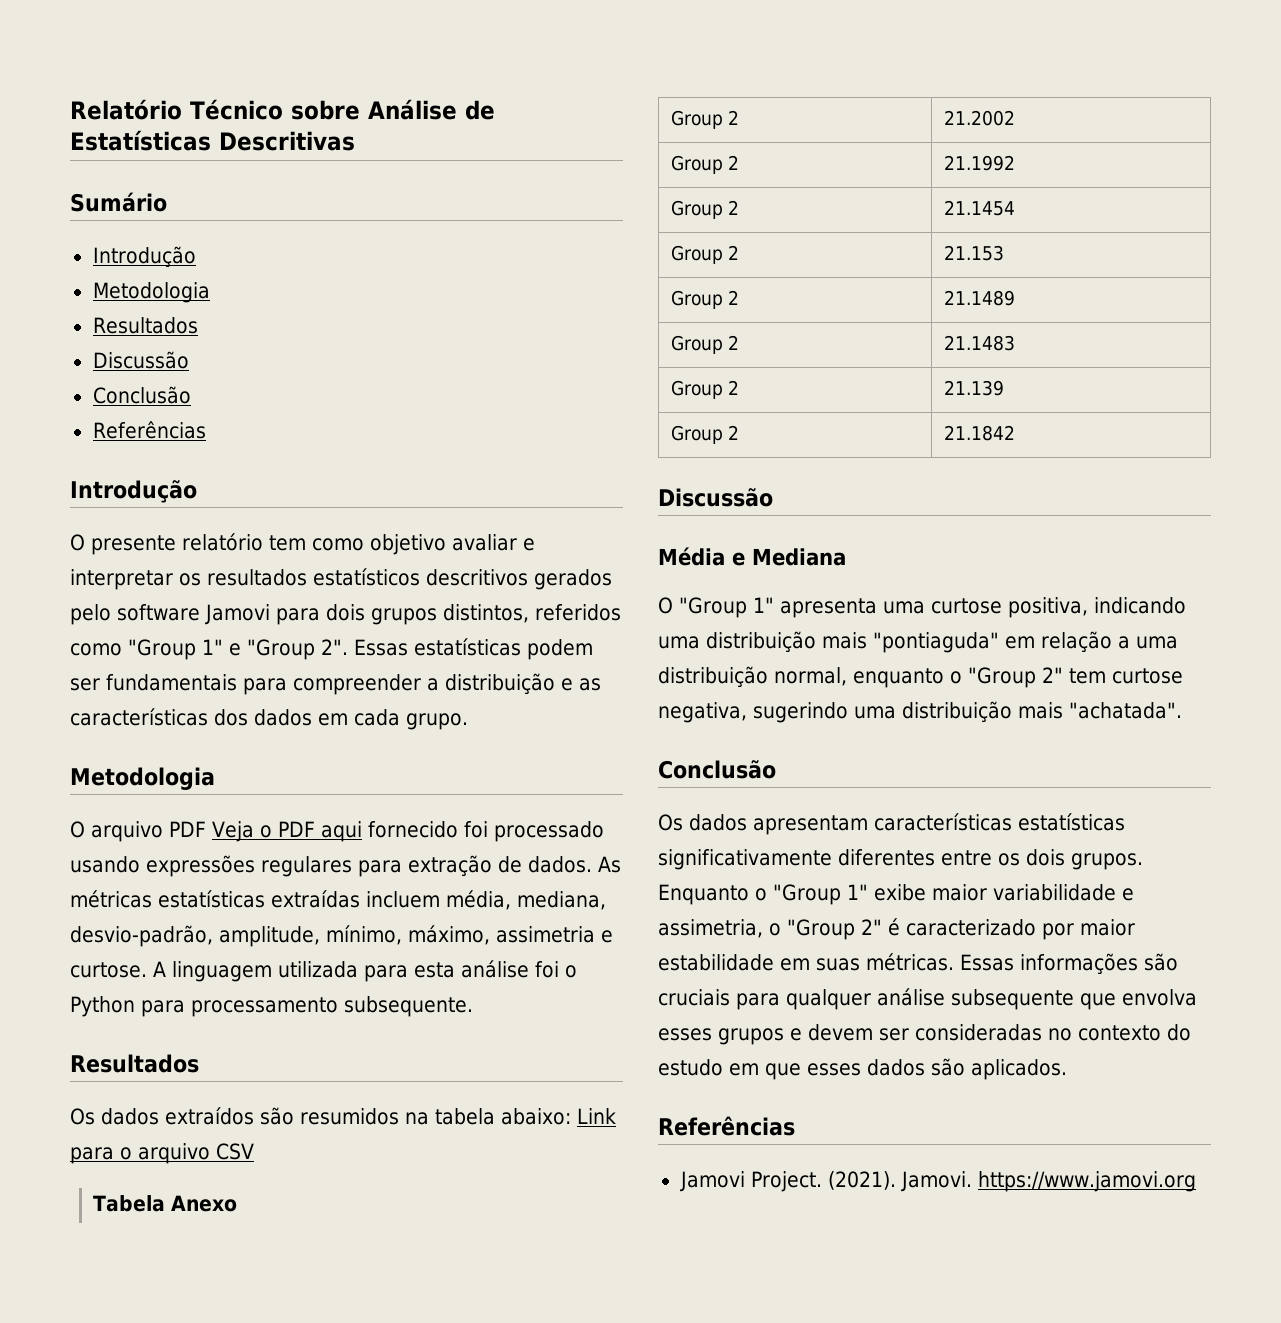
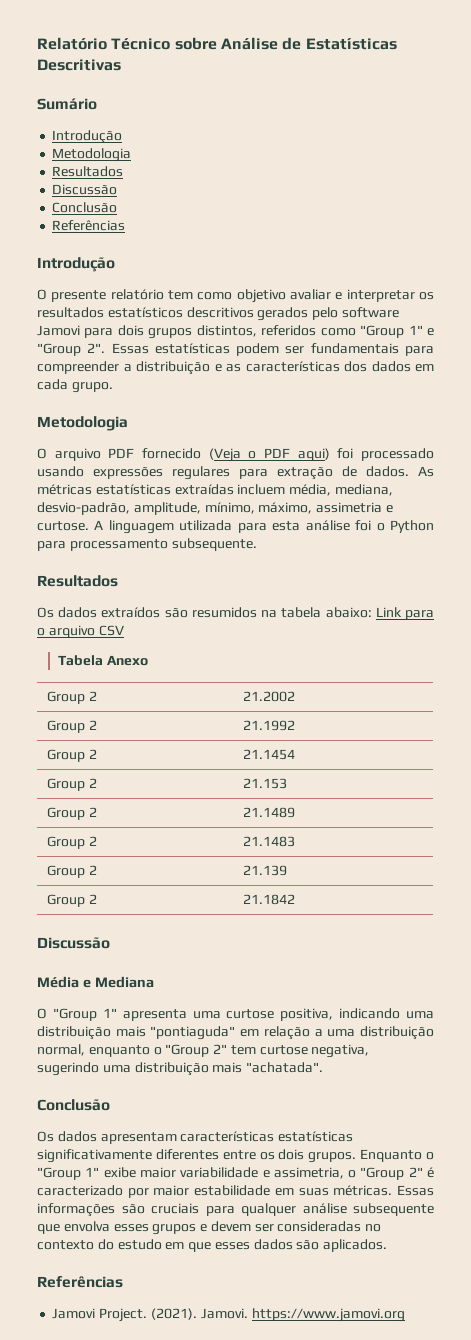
- O arquivo PDF Veja o PDF aqui fornecido foi processado usando expressões regulares para extração de dados.
+ O arquivo PDF fornecido (Veja o PDF aqui) foi processado usando expressões regulares para extração de dados.

